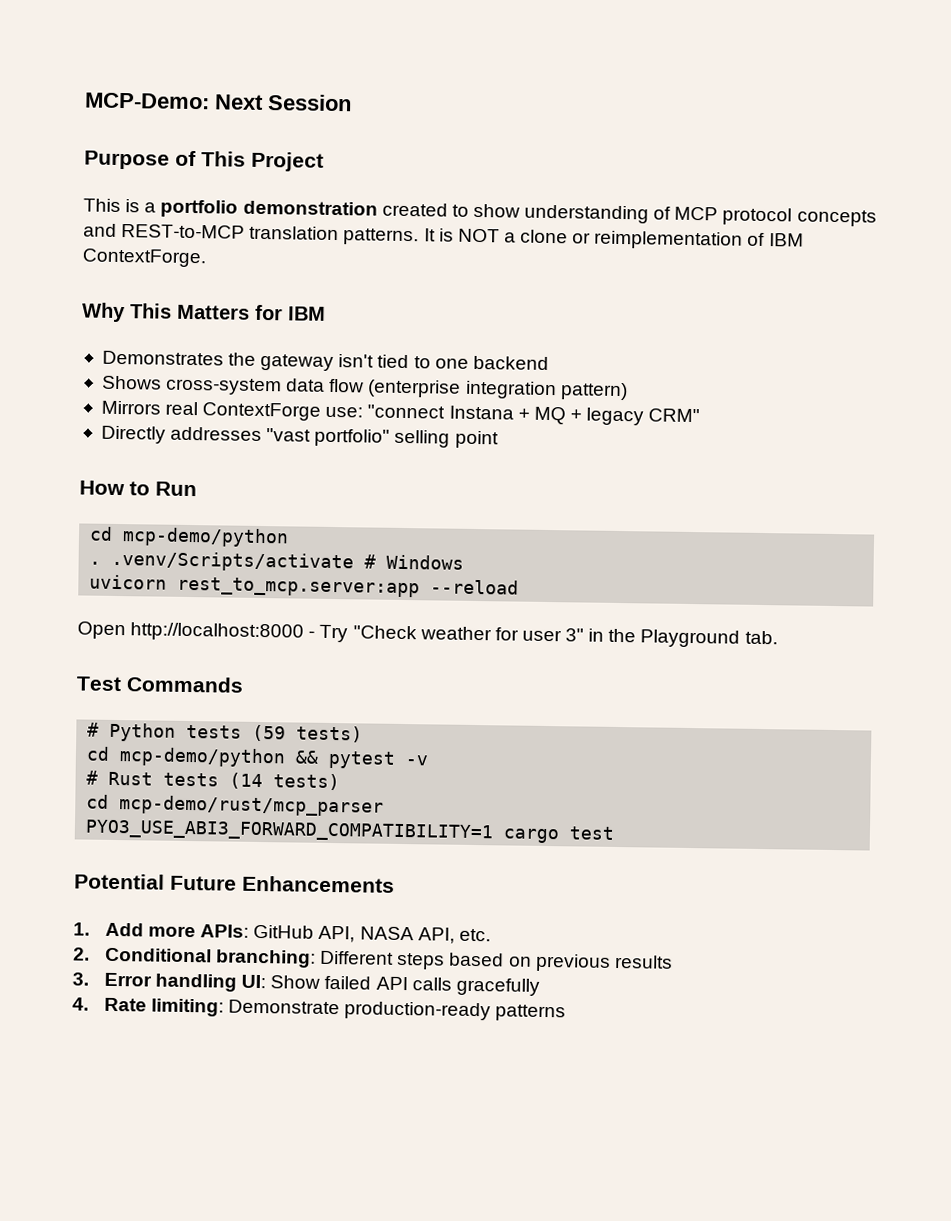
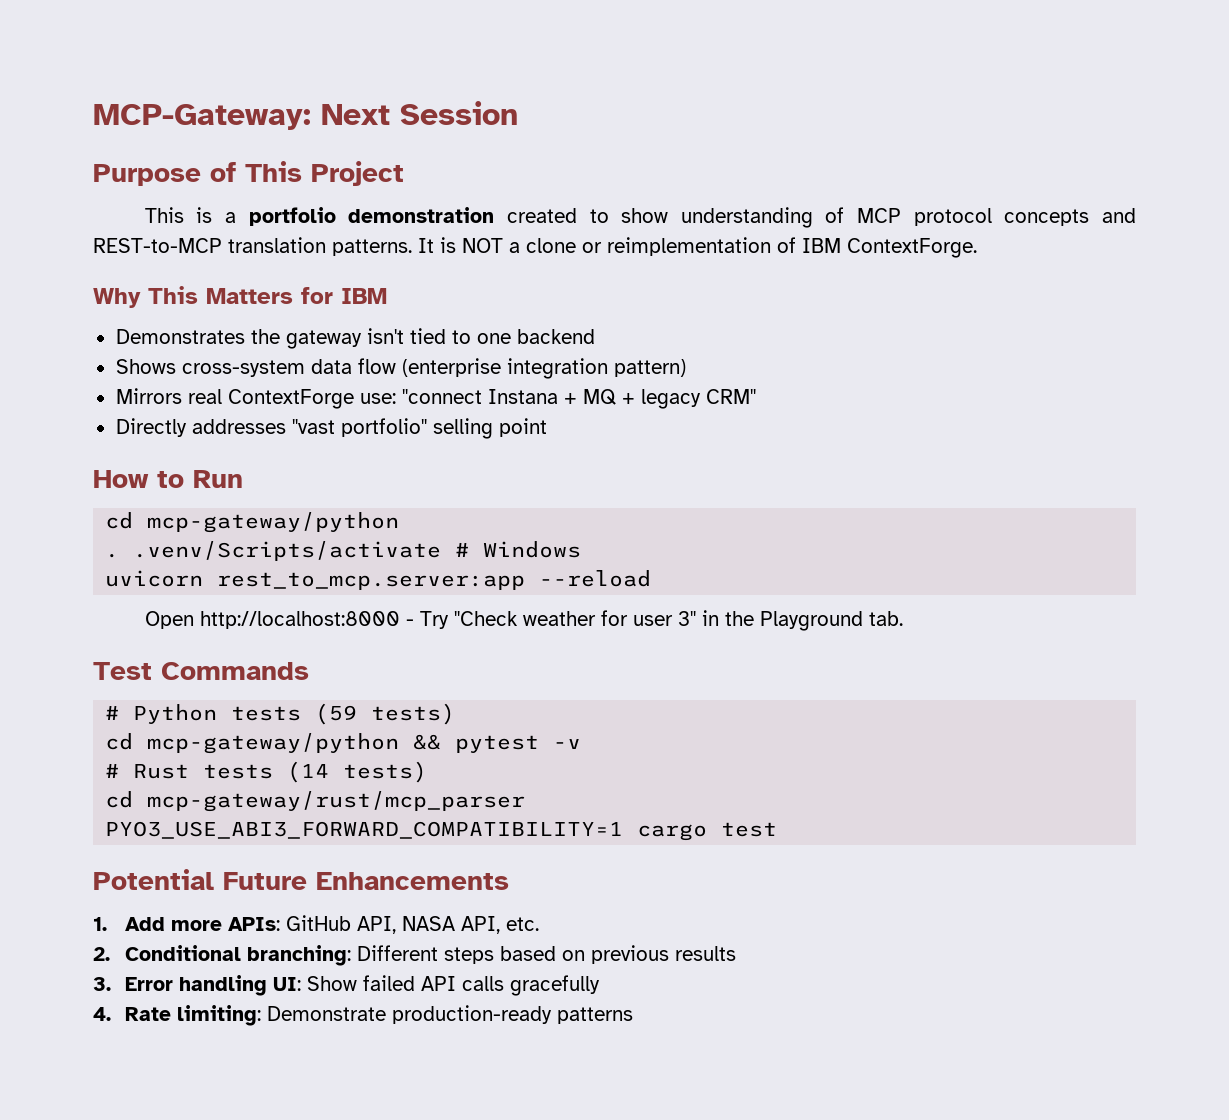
- MCP-Demo: Next Session
+ MCP-Gateway: Next Session
  How to Run
- cd mcp-demo/python
+ cd mcp-gateway/python
- cd mcp-demo/python && pytest -v
+ cd mcp-gateway/python && pytest -v
- cd mcp-demo/rust/mcp_parser
+ cd mcp-gateway/rust/mcp_parser

